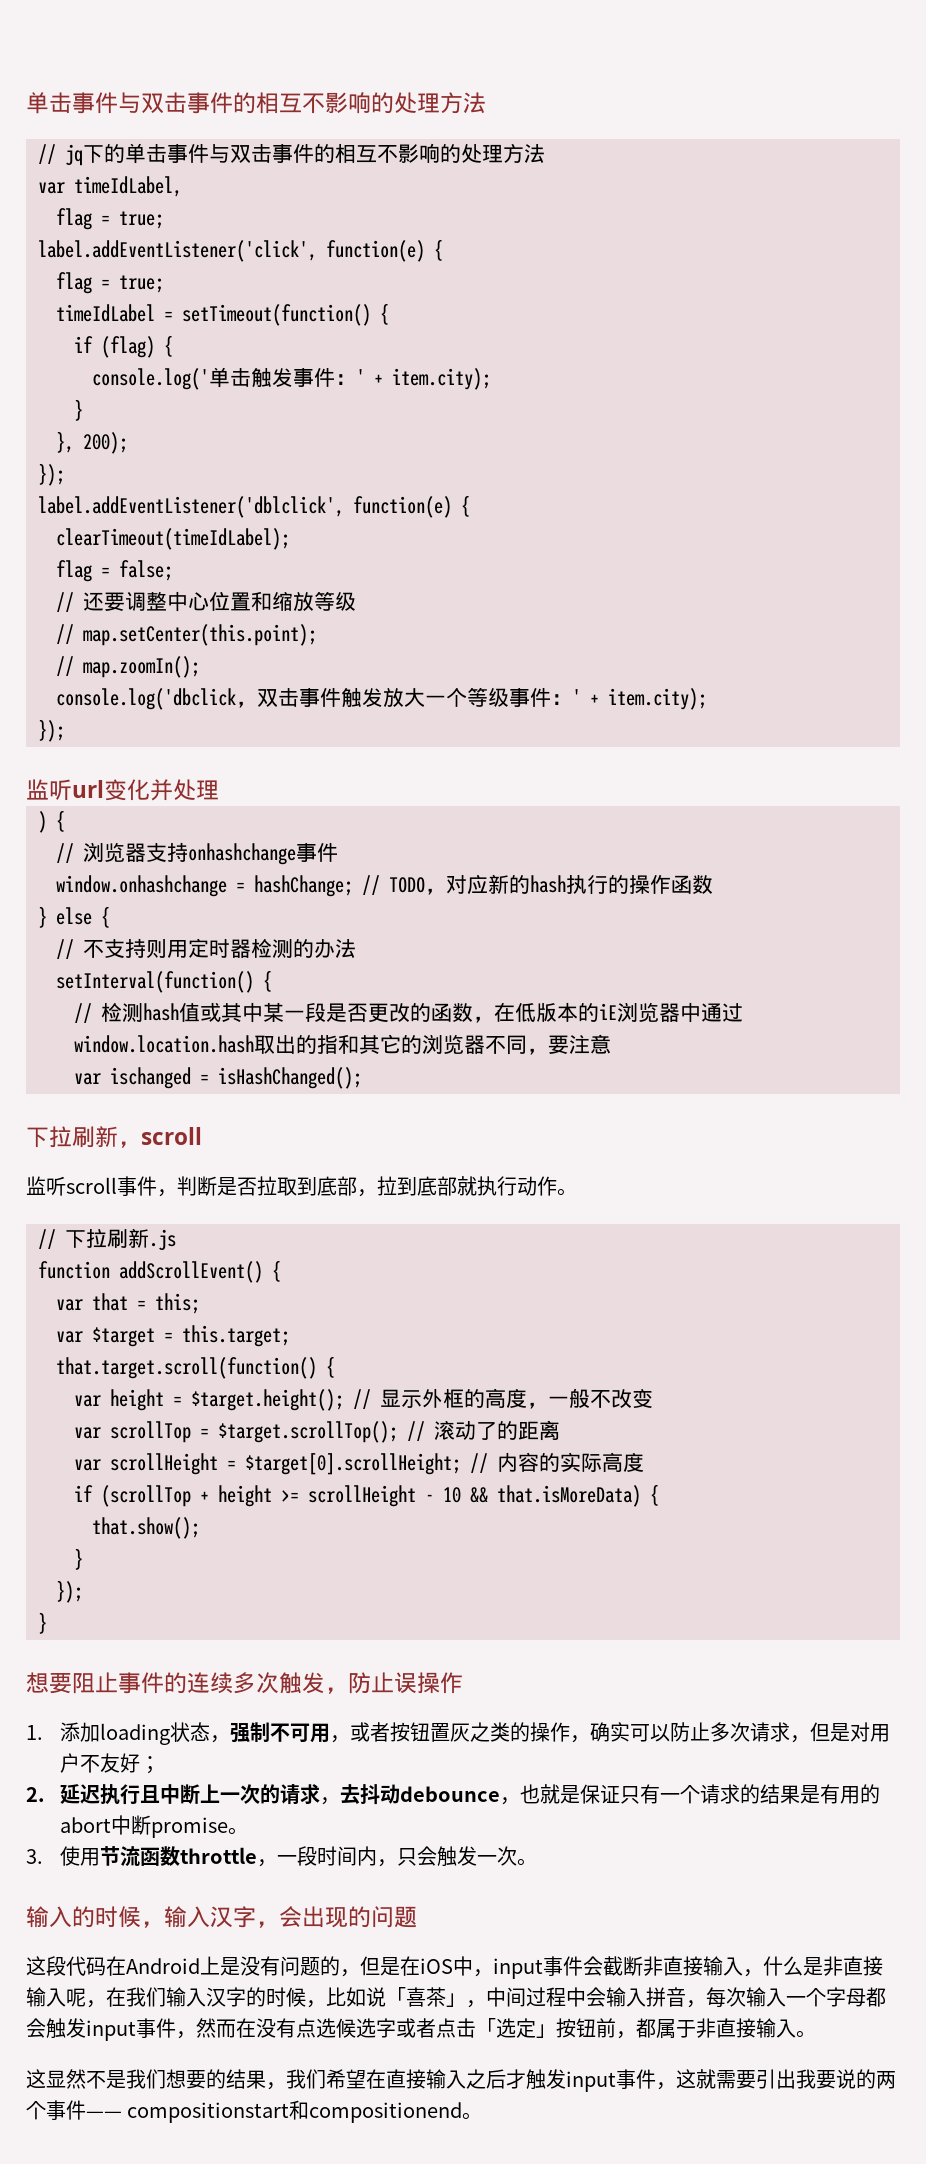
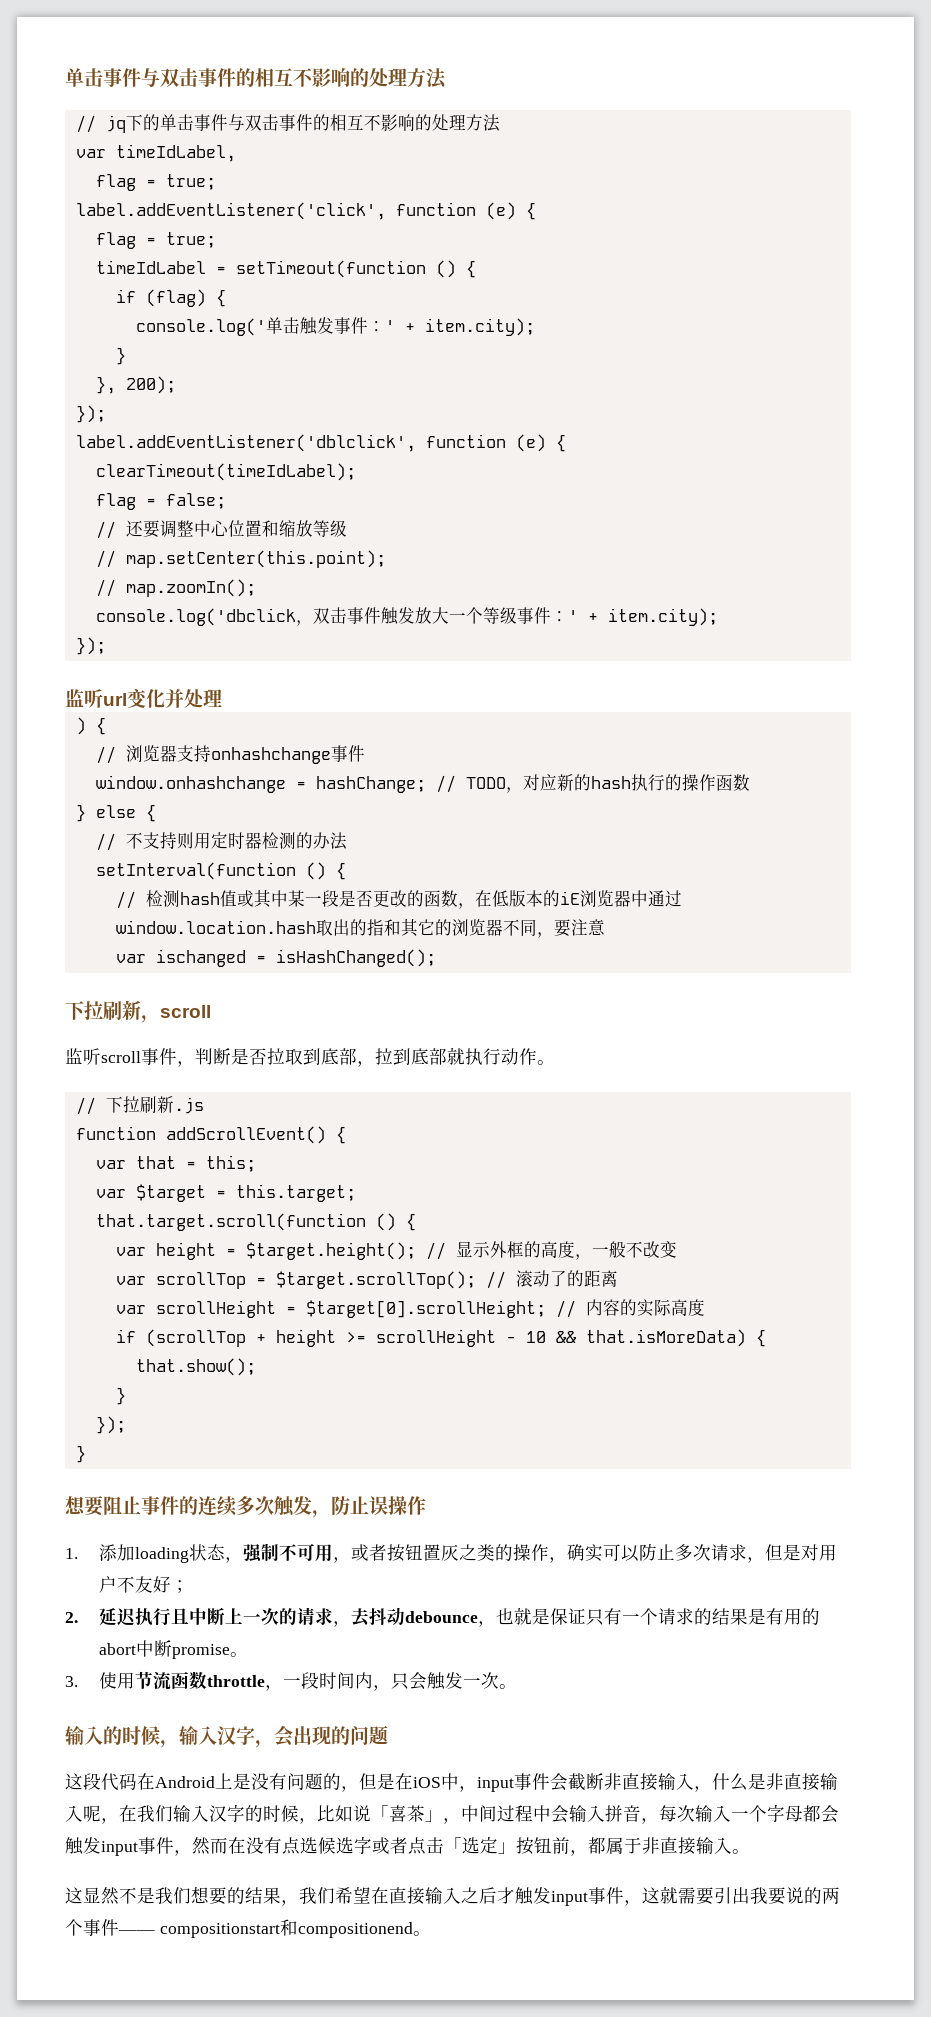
- label.addEventListener('click', function(e) {
+ label.addEventListener('click', function (e) {
- timeIdLabel = setTimeout(function() {
+ timeIdLabel = setTimeout(function () {
- label.addEventListener('dblclick', function(e) {
+ label.addEventListener('dblclick', function (e) {
- setInterval(function() {
+ setInterval(function () {
- that.target.scroll(function() {
+ that.target.scroll(function () {

